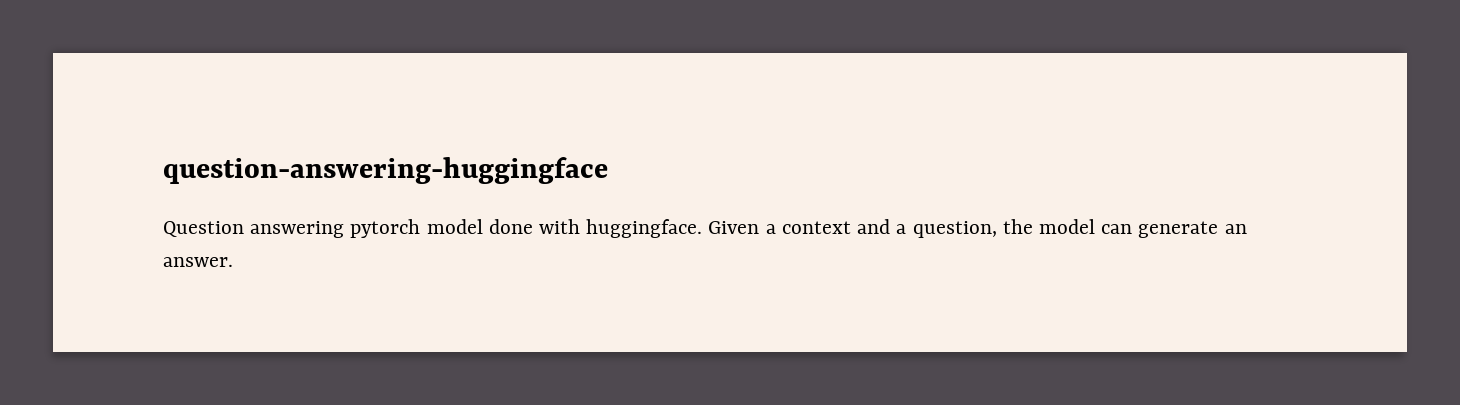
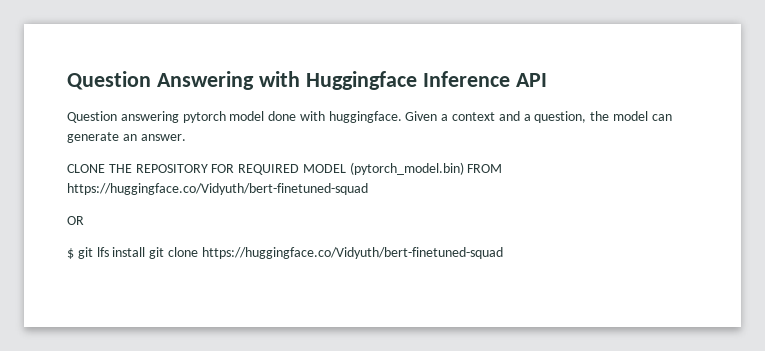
- question-answering-huggingface
+ Question Answering with Huggingface Inference API
+ CLONE THE REPOSITORY FOR REQUIRED MODEL (pytorch_model.bin) FROM https://huggingface.co/Vidyuth/bert-finetuned-squad
+ OR
+ $ git lfs install git clone https://huggingface.co/Vidyuth/bert-finetuned-squad

